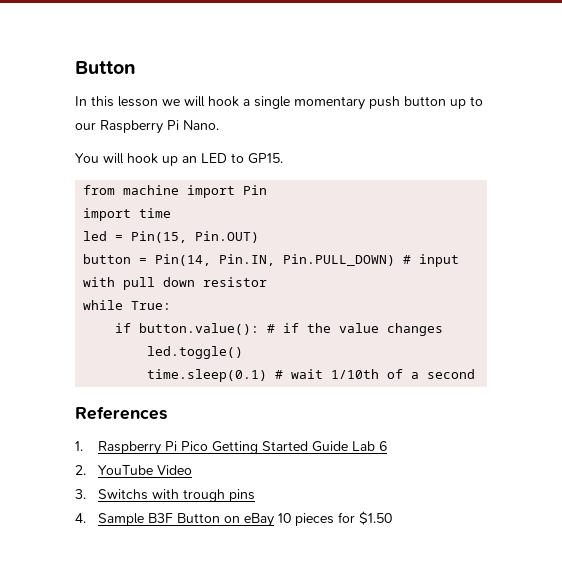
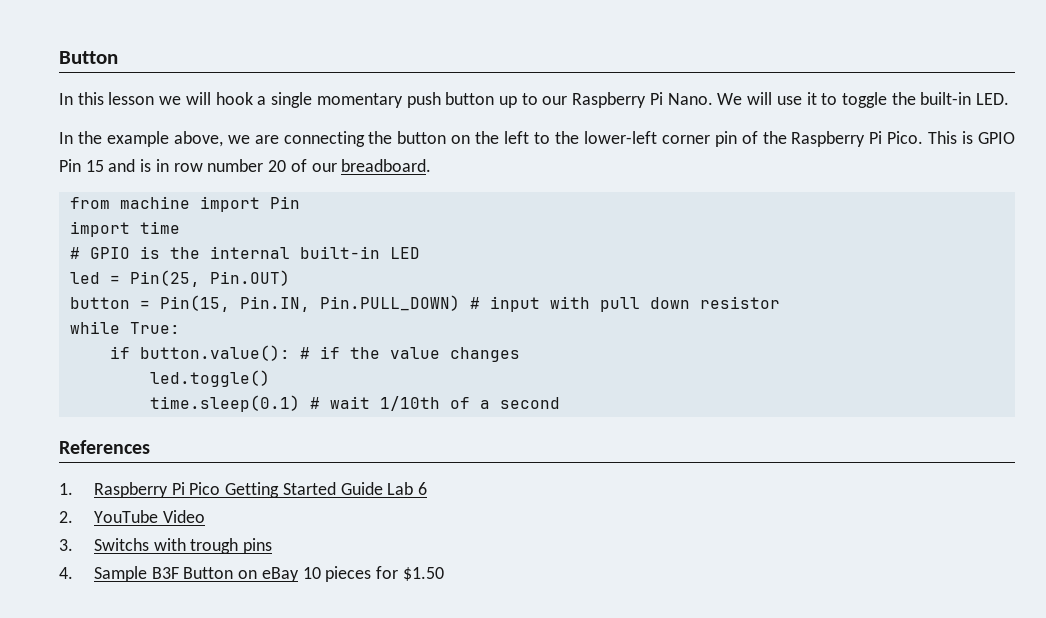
- In this lesson we will hook a single momentary push button up to our Raspberry Pi Nano.
- You will hook up an LED to GP15.
+ In this lesson we will hook a single momentary push button up to our Raspberry Pi Nano. We will use it to toggle the built-in LED.
+ In the example above, we are connecting the button on the left to the lower-left corner pin of the Raspberry Pi Pico. This is GPIO Pin 15 and is in row number 20 of our breadboard.
+ # GPIO is the internal built-in LED
- led = Pin(15, Pin.OUT)
+ led = Pin(25, Pin.OUT)
- button = Pin(14, Pin.IN, Pin.PULL_DOWN) # input with pull down resistor
+ button = Pin(15, Pin.IN, Pin.PULL_DOWN) # input with pull down resistor

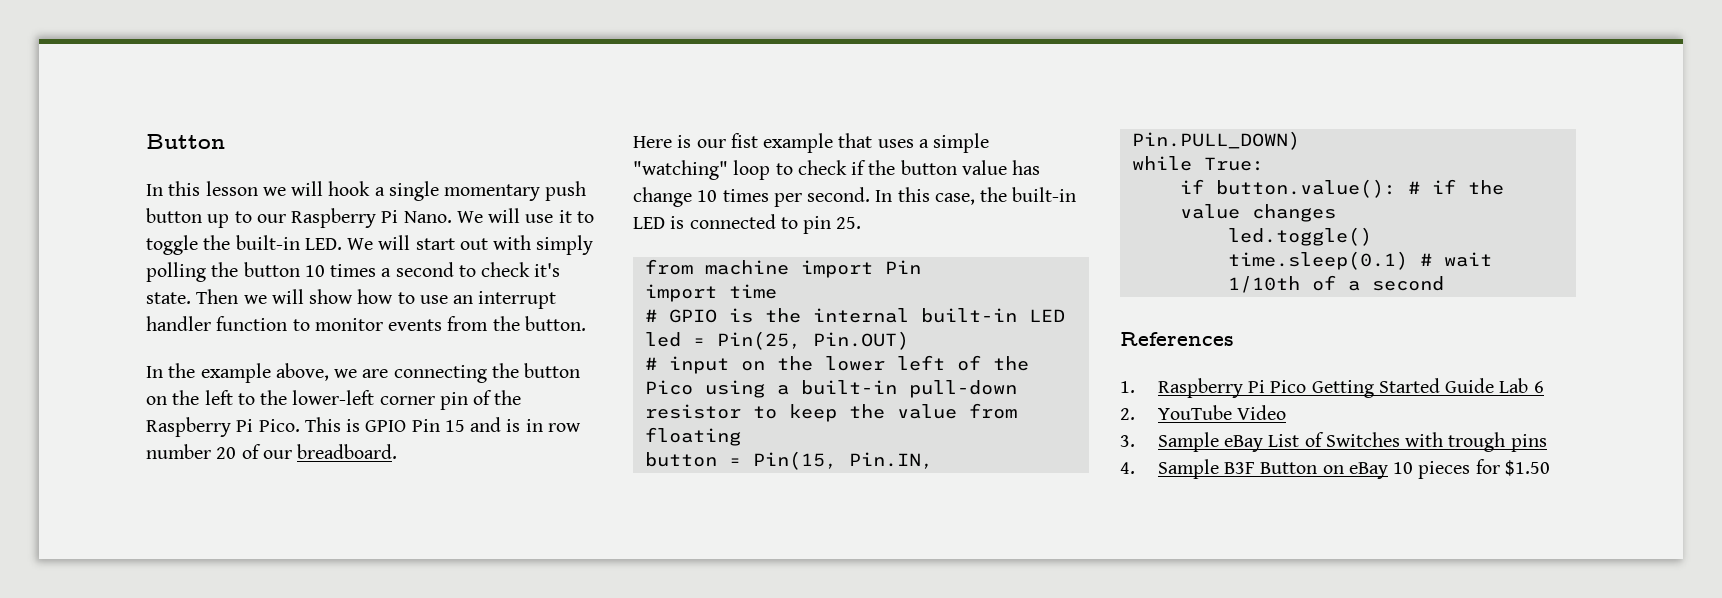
- We will use it to toggle the built-in LED.
+ We will use it to toggle the built-in LED. We will start out with simply polling the button 10 times a second to check it's state. Then we will show how to use an interrupt handler function to monitor events from the button.
+ Here is our fist example that uses a simple "watching" loop to check if the button value has change 10 times per second. In this case, the built-in LED is connected to pin 25.
+ # input on the lower left of the Pico using a built-in pull-down resistor to keep the value from floating
- button = Pin(15, Pin.IN, Pin.PULL_DOWN) # input with pull down resistor
+ button = Pin(15, Pin.IN, Pin.PULL_DOWN)
- 3. Switchs with trough pins
+ 3. Sample eBay List of Switches with trough pins

